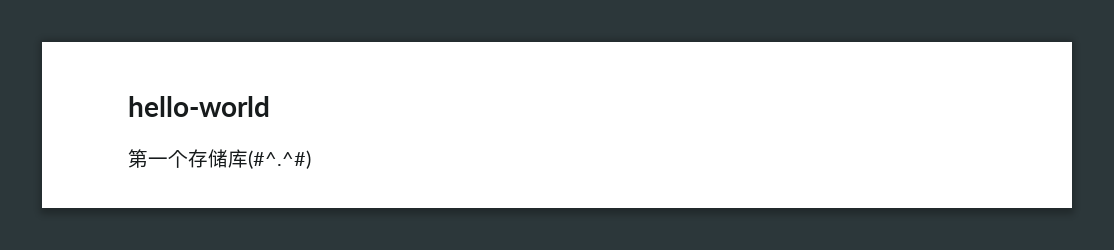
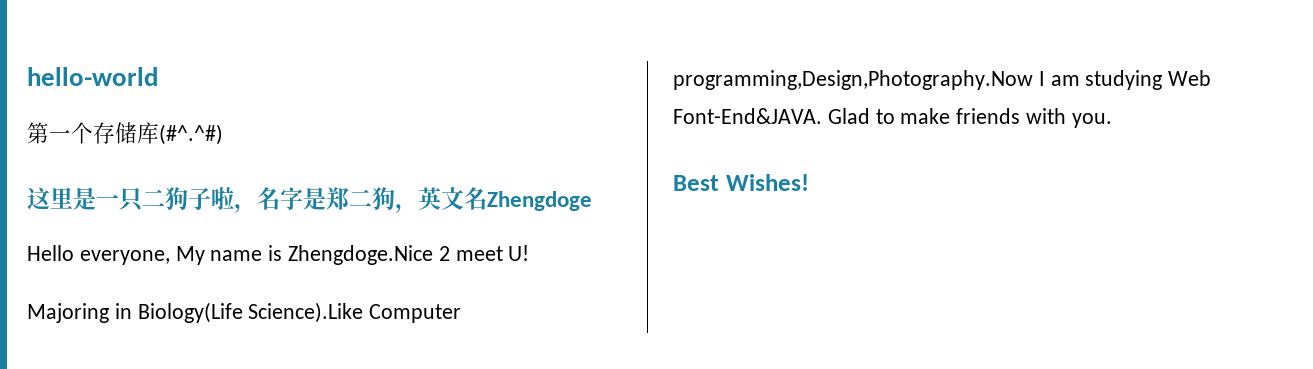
+ 这里是一只二狗子啦，名字是郑二狗，英文名Zhengdoge
+ Hello everyone, My name is Zhengdoge.Nice 2 meet U!
+ Majoring in Biology(Life Science).Like Computer programming,Design,Photography.Now I am studying Web Font-End&JAVA. Glad to make friends with you.
+ Best Wishes!

